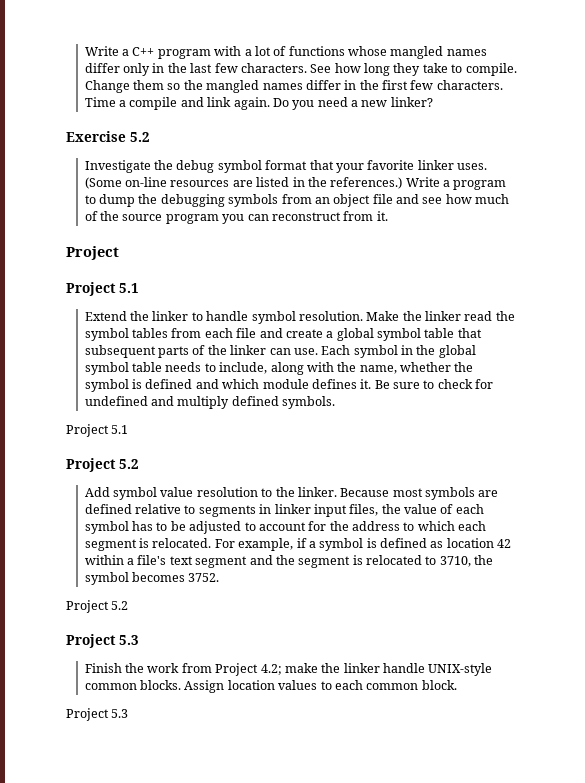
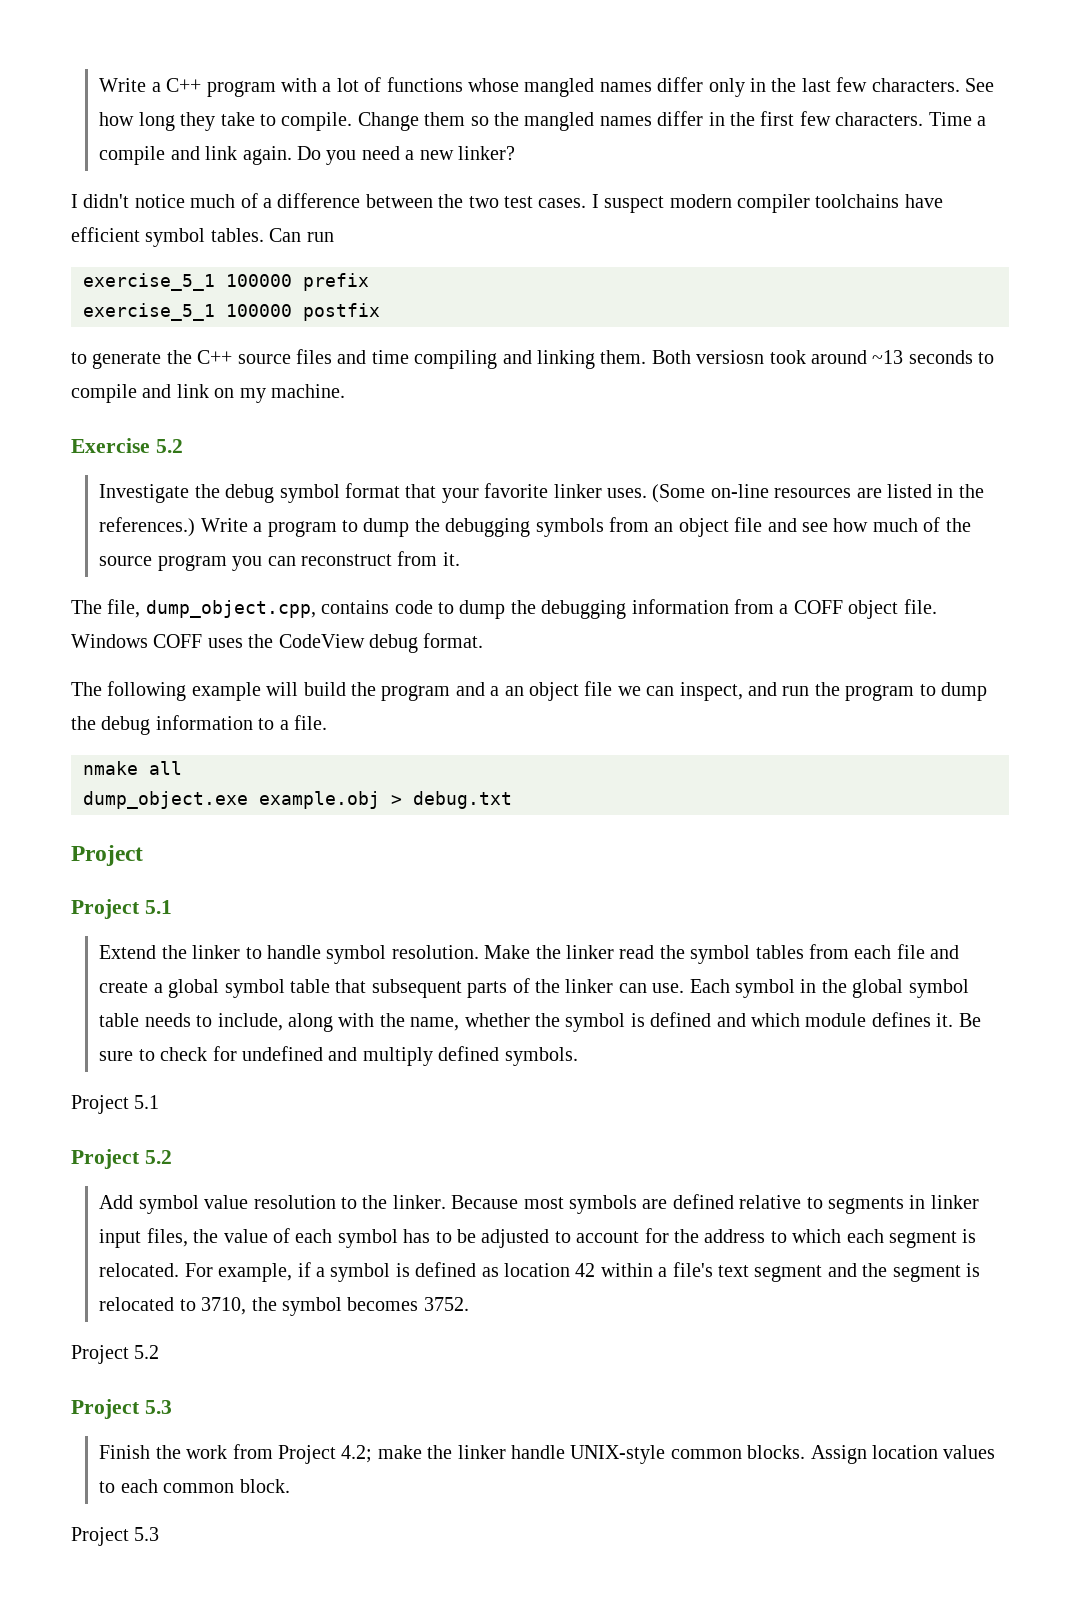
+ I didn't notice much of a difference between the two test cases. I suspect modern compiler toolchains have efficient symbol tables. Can run
+ exercise_5_1 100000 prefix
+ exercise_5_1 100000 postfix
+ to generate the C++ source files and time compiling and linking them. Both versiosn took around ~13 seconds to compile and link on my machine.
+ The file, dump_object.cpp, contains code to dump the debugging information from a COFF object file. Windows COFF uses the CodeView debug format.
+ The following example will build the program and a an object file we can inspect, and run the program to dump the debug information to a file.
+ nmake all
+ dump_object.exe example.obj > debug.txt

